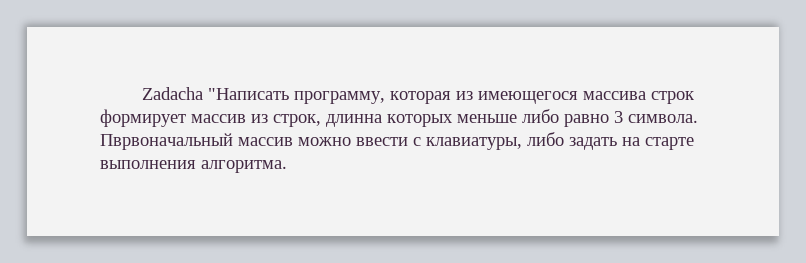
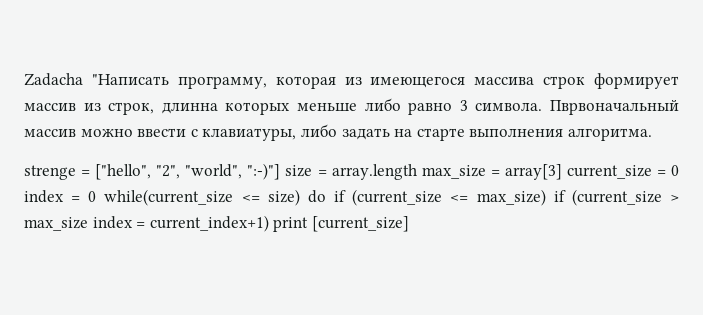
+ strenge = ["hello", "2", "world", ":-)"] size = array.length max_size = array[3] current_size = 0 index = 0 while(current_size <= size) do if (current_size <= max_size) if (current_size > max_size index = current_index+1) print [current_size]

